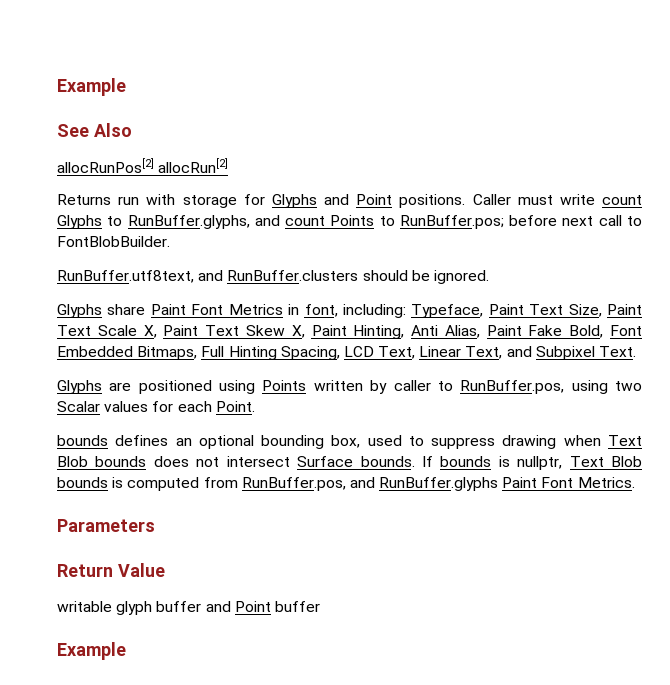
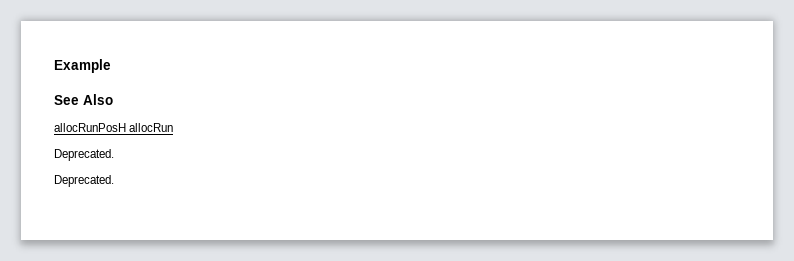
- allocRunPos[2] allocRun[2]
- Returns run with storage for Glyphs and Point positions. Caller must write count Glyphs to RunBuffer.glyphs, and count Points to RunBuffer.pos; before next call to FontBlobBuilder.
- RunBuffer.utf8text, and RunBuffer.clusters should be ignored.
- Glyphs share Paint Font Metrics in font, including: Typeface, Paint Text Size, Paint Text Scale X, Paint Text Skew X, Paint Hinting, Anti Alias, Paint Fake Bold, Font Embedded Bitmaps, Full Hinting Spacing, LCD Text, Linear Text, and Subpixel Text.
- Glyphs are positioned using Points written by caller to RunBuffer.pos, using two Scalar values for each Point.
- bounds defines an optional bounding box, used to suppress drawing when Text Blob bounds does not intersect Surface bounds. If bounds is nullptr, Text Blob bounds is computed from RunBuffer.pos, and RunBuffer.glyphs Paint Font Metrics.
- Parameters
- Return Value
- writable glyph buffer and Point buffer
- Example
+ allocRunPosH allocRun
+ Deprecated.
+ Deprecated.

